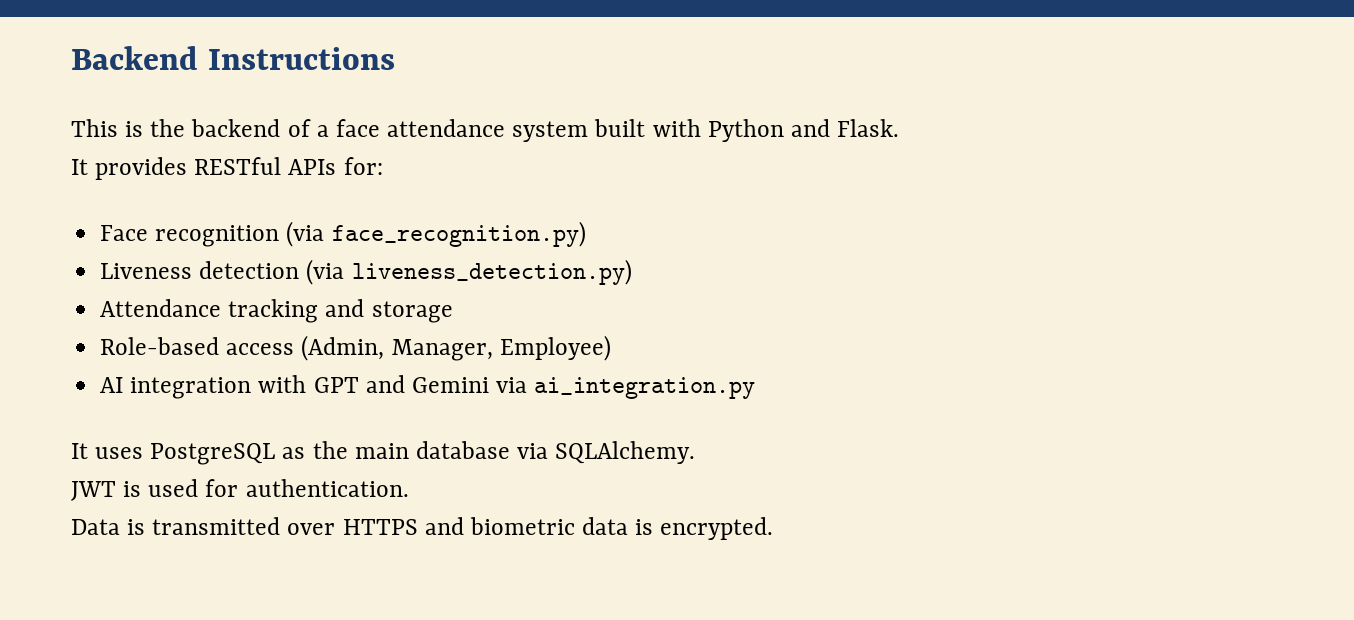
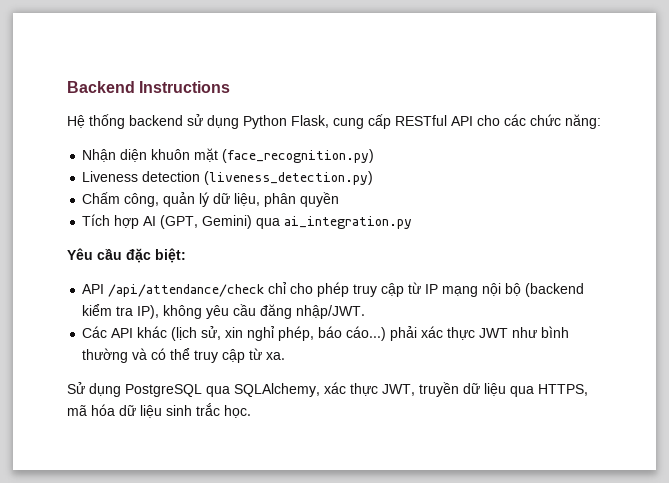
- This is the backend of a face attendance system built with Python and Flask.
- It provides RESTful APIs for:
- Face recognition (via face_recognition.py)
- Liveness detection (via liveness_detection.py)
- Attendance tracking and storage
- Role-based access (Admin, Manager, Employee)
- AI integration with GPT and Gemini via ai_integration.py
- It uses PostgreSQL as the main database via SQLAlchemy.
- JWT is used for authentication.
- Data is transmitted over HTTPS and biometric data is encrypted.
+ Hệ thống backend sử dụng Python Flask, cung cấp RESTful API cho các chức năng:
+ Nhận diện khuôn mặt (face_recognition.py)
+ Liveness detection (liveness_detection.py)
+ Chấm công, quản lý dữ liệu, phân quyền
+ Tích hợp AI (GPT, Gemini) qua ai_integration.py
+ Yêu cầu đặc biệt:
+ API /api/attendance/check chỉ cho phép truy cập từ IP mạng nội bộ (backend kiểm tra IP), không yêu cầu đăng nhập/JWT.
+ Các API khác (lịch sử, xin nghỉ phép, báo cáo...) phải xác thực JWT như bình thường và có thể truy cập từ xa.
+ Sử dụng PostgreSQL qua SQLAlchemy, xác thực JWT, truyền dữ liệu qua HTTPS, mã hóa dữ liệu sinh trắc học.

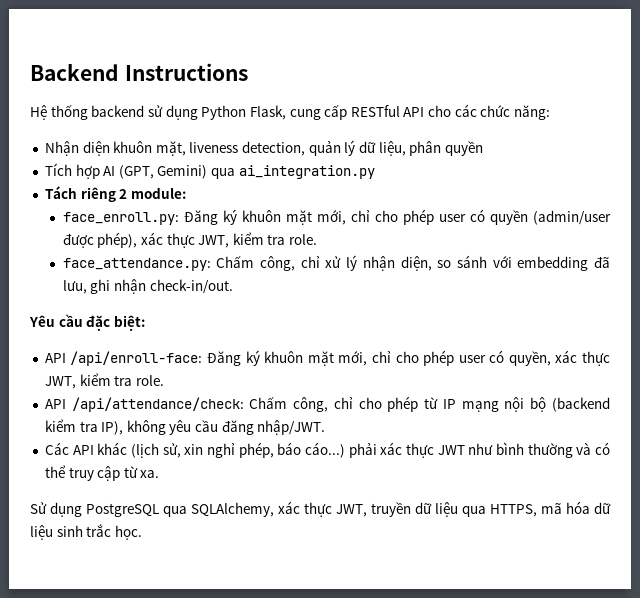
- Nhận diện khuôn mặt (face_recognition.py)
- Liveness detection (liveness_detection.py)
- Chấm công, quản lý dữ liệu, phân quyền
+ Nhận diện khuôn mặt, liveness detection, quản lý dữ liệu, phân quyền
+ Tách riêng 2 module:
+ face_enroll.py: Đăng ký khuôn mặt mới, chỉ cho phép user có quyền (admin/user được phép), xác thực JWT, kiểm tra role.
+ face_attendance.py: Chấm công, chỉ xử lý nhận diện, so sánh với embedding đã lưu, ghi nhận check-in/out.
- API /api/attendance/check chỉ cho phép truy cập từ IP mạng nội bộ (backend kiểm tra IP), không yêu cầu đăng nhập/JWT.
+ API /api/enroll-face: Đăng ký khuôn mặt mới, chỉ cho phép user có quyền, xác thực JWT, kiểm tra role.
+ API /api/attendance/check: Chấm công, chỉ cho phép từ IP mạng nội bộ (backend kiểm tra IP), không yêu cầu đăng nhập/JWT.

